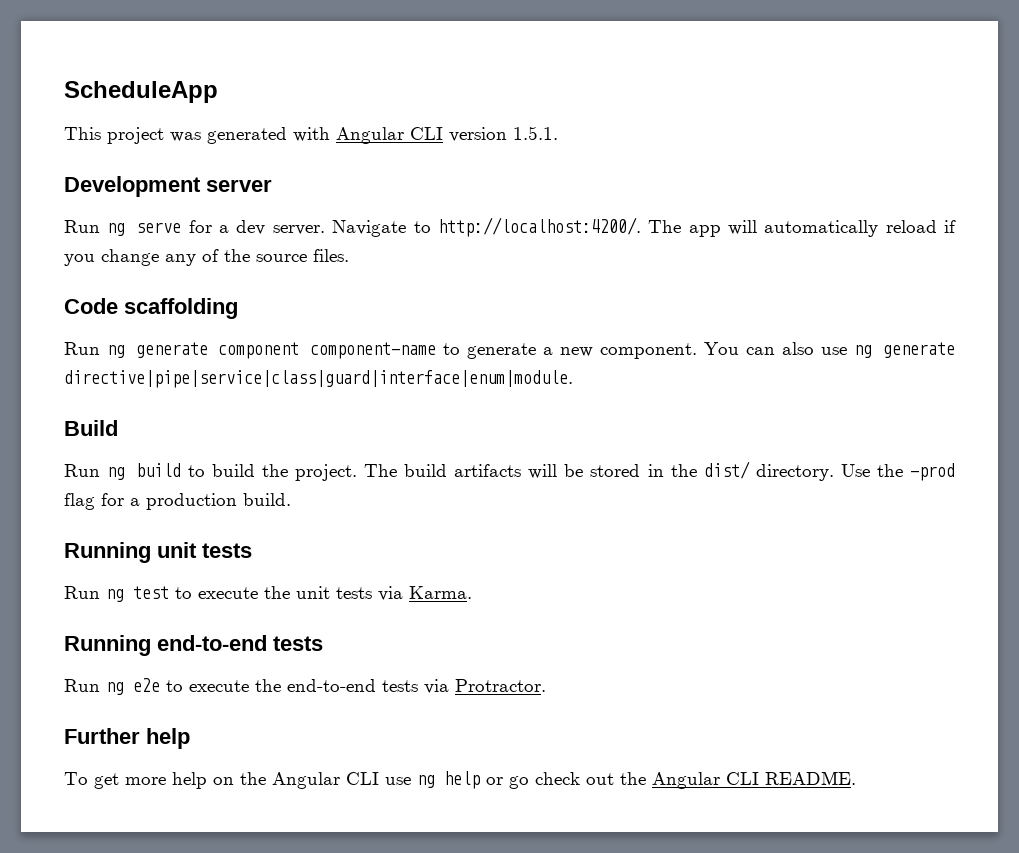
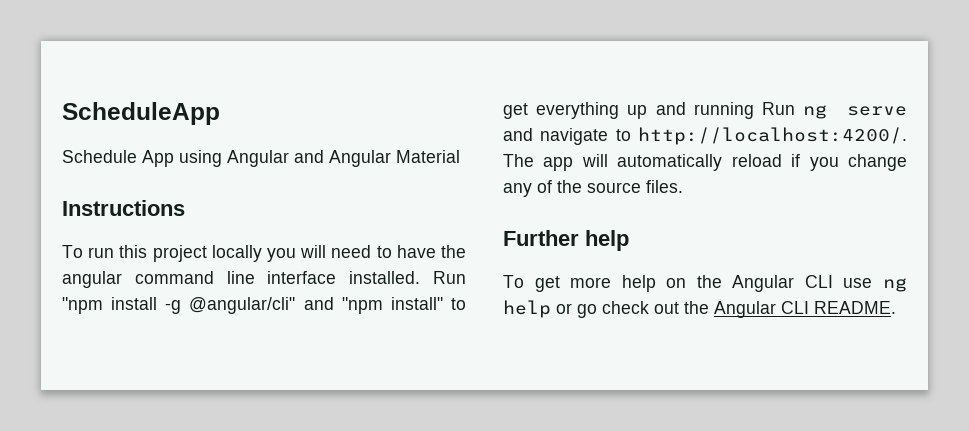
- This project was generated with Angular CLI version 1.5.1.
- Development server
- Run ng serve for a dev server. Navigate to http://localhost:4200/.
+ Schedule App using Angular and Angular Material
+ Instructions
+ To run this project locally you will need to have the angular command line interface installed. Run "npm install -g @angular/cli" and "npm install" to get everything up and running Run ng serve and navigate to http://localhost:4200/.
- Code scaffolding
- Run ng generate component component-name to generate a new component. You can also use ng generate directive|pipe|service|class|guard|interface|enum|module.
- Build
- Run ng build to build the project. The build artifacts will be stored in the dist/ directory. Use the -prod flag for a production build.
- Running unit tests
- Run ng test to execute the unit tests via Karma.
- Running end-to-end tests
- Run ng e2e to execute the end-to-end tests via Protractor.

